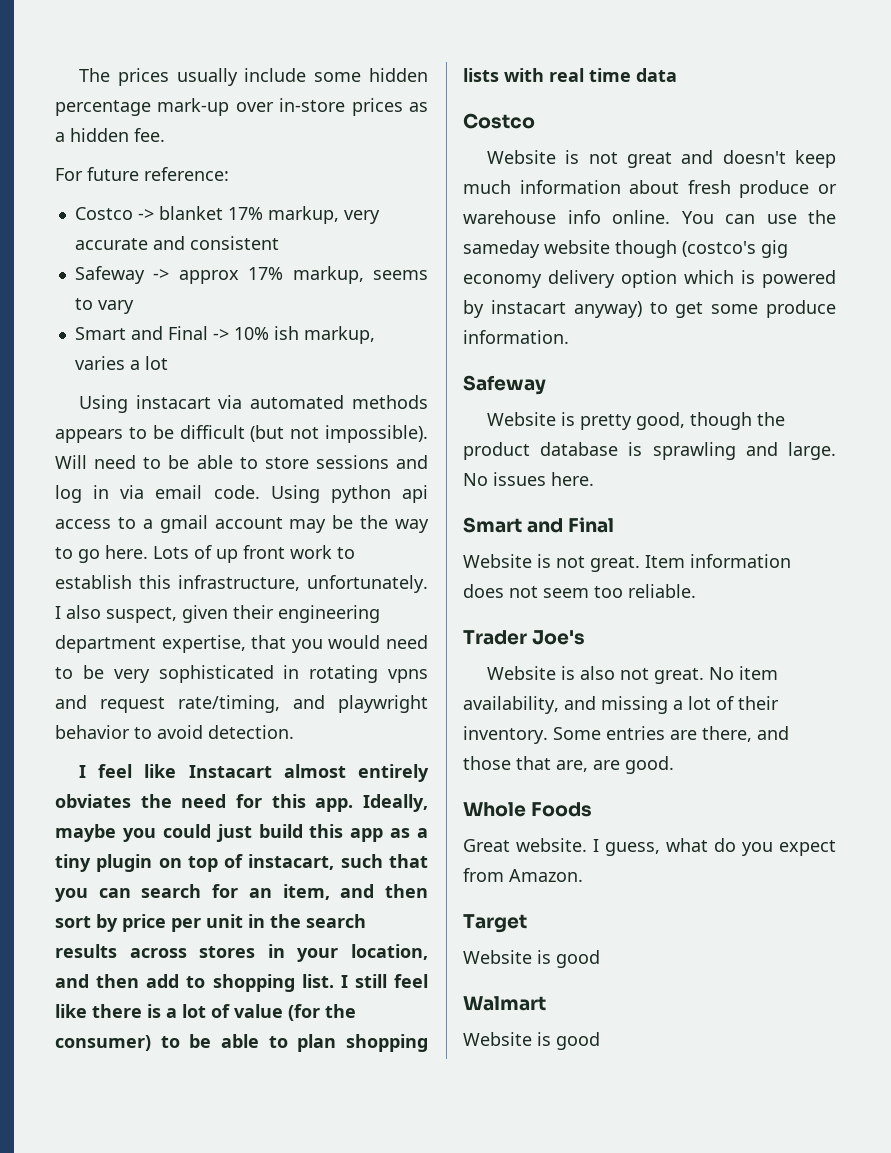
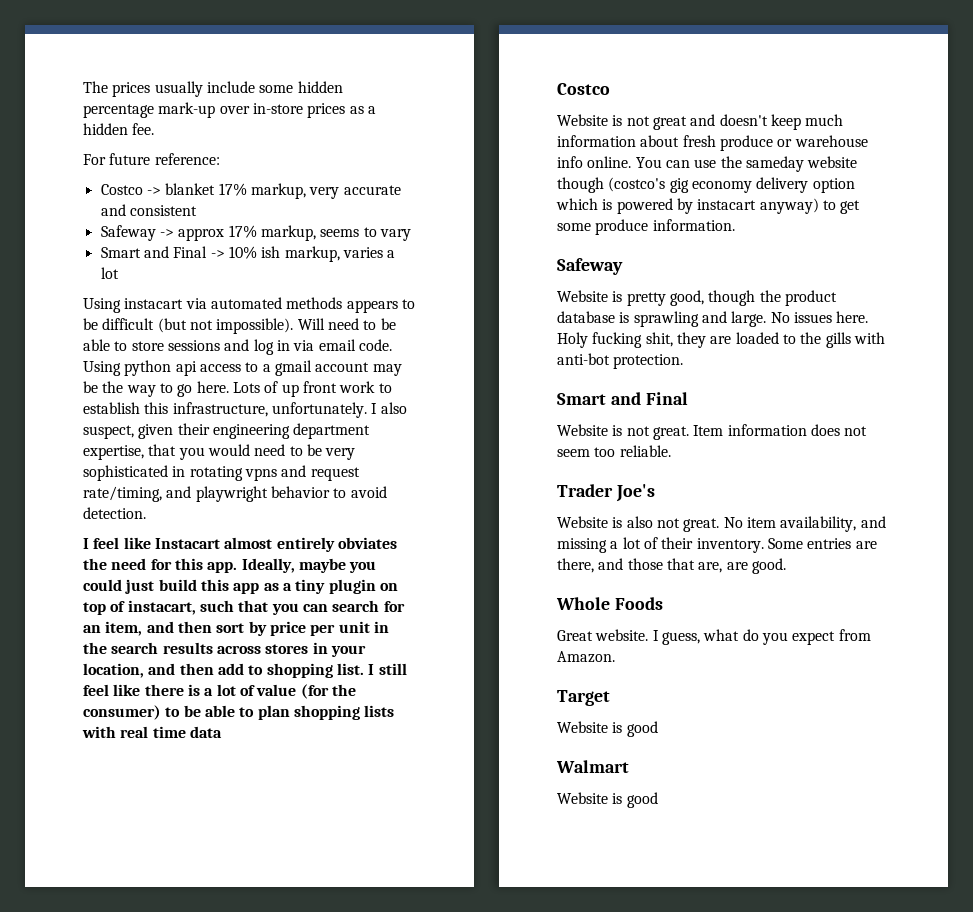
+ Holy fucking shit, they are loaded to the gills with anti-bot protection.

